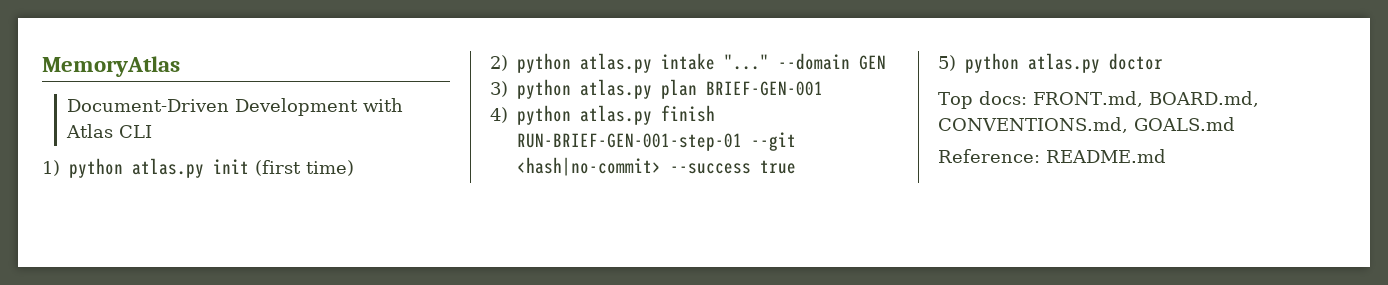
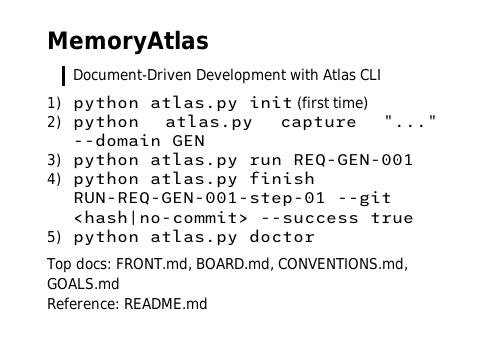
- 2) python atlas.py intake "..."
+ 2) python atlas.py capture "..."
- 3) python atlas.py plan BRIEF-GEN-001
+ 3) python atlas.py run REQ-GEN-001
- 4) python atlas.py finish RUN-BRIEF-GEN-001-step-01 --git <hash|no-commit> --success true
+ 4) python atlas.py finish RUN-REQ-GEN-001-step-01 --git <hash|no-commit> --success true

